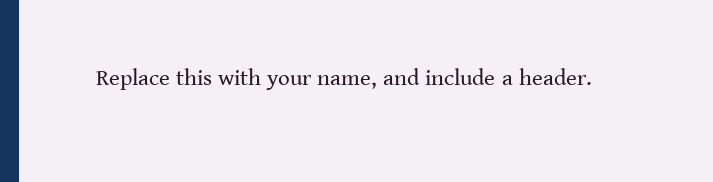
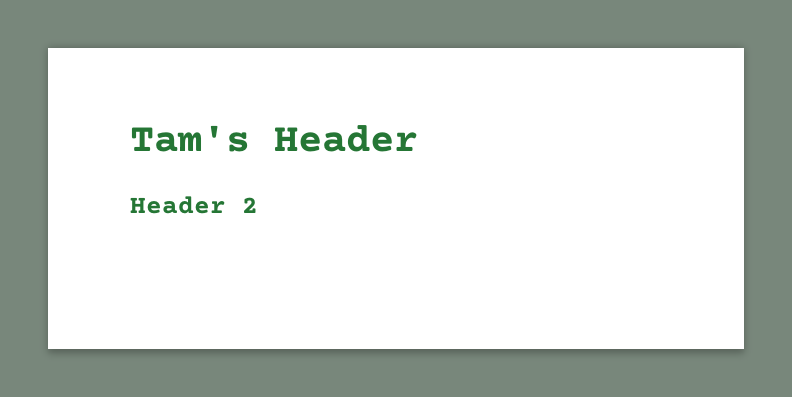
- Replace this with your name, and include a header.
+ Tam's Header
+ Header 2

